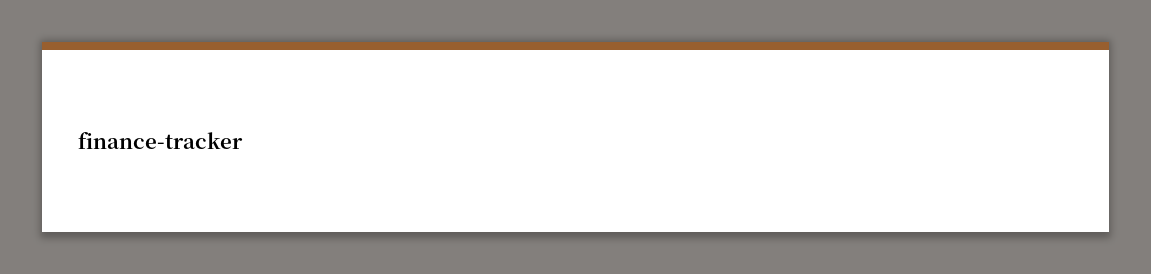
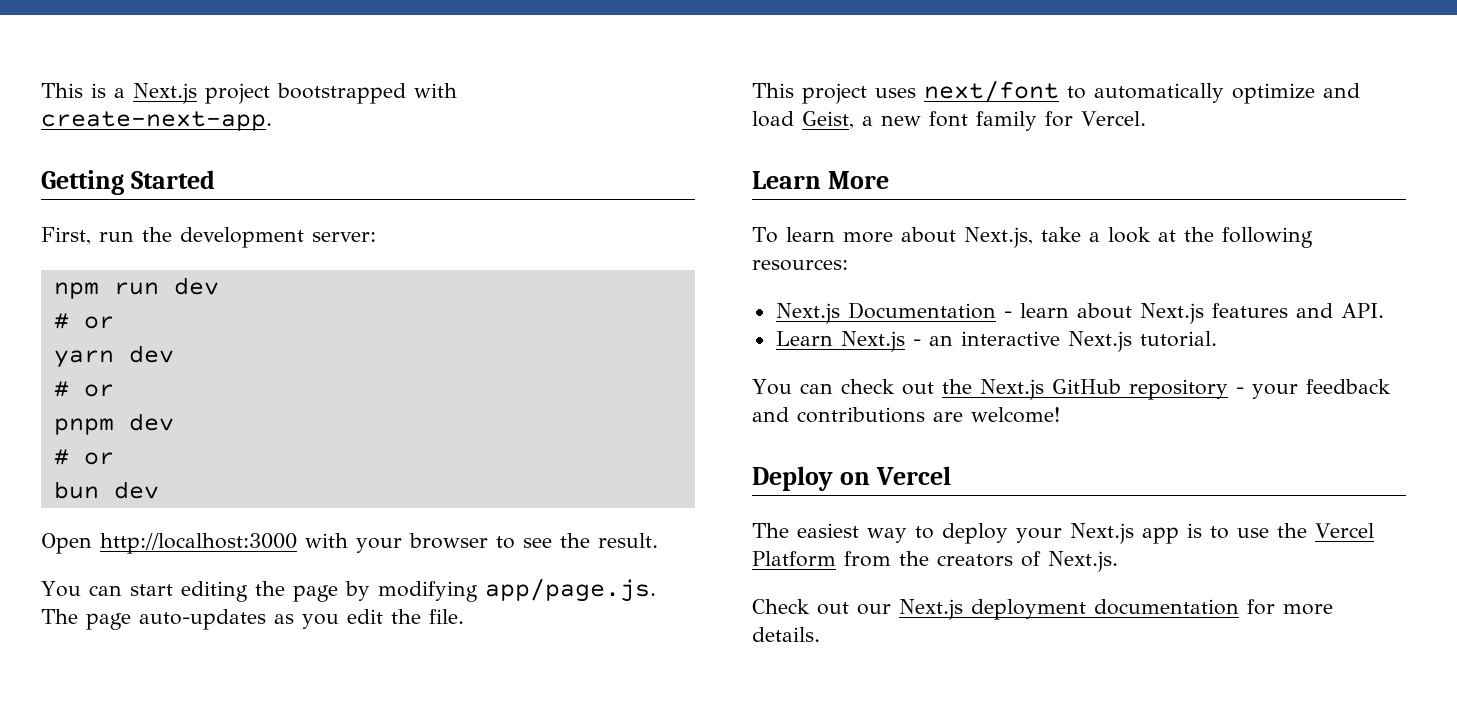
- finance-tracker
+ This is a Next.js project bootstrapped with create-next-app.
+ Getting Started
+ First, run the development server:
+ npm run dev
+ # or
+ yarn dev
+ # or
+ pnpm dev
+ # or
+ bun dev
+ Open http://localhost:3000 with your browser to see the result.
+ You can start editing the page by modifying app/page.js. The page auto-updates as you edit the file.
+ This project uses next/font to automatically optimize and load Geist, a new font family for Vercel.
+ Learn More
+ To learn more about Next.js, take a look at the following resources:
+ Next.js Documentation - learn about Next.js features and API.
+ Learn Next.js - an interactive Next.js tutorial.
+ You can check out the Next.js GitHub repository - your feedback and contributions are welcome!
+ Deploy on Vercel
+ The easiest way to deploy your Next.js app is to use the Vercel Platform from the creators of Next.js.
+ Check out our Next.js deployment documentation for more details.

